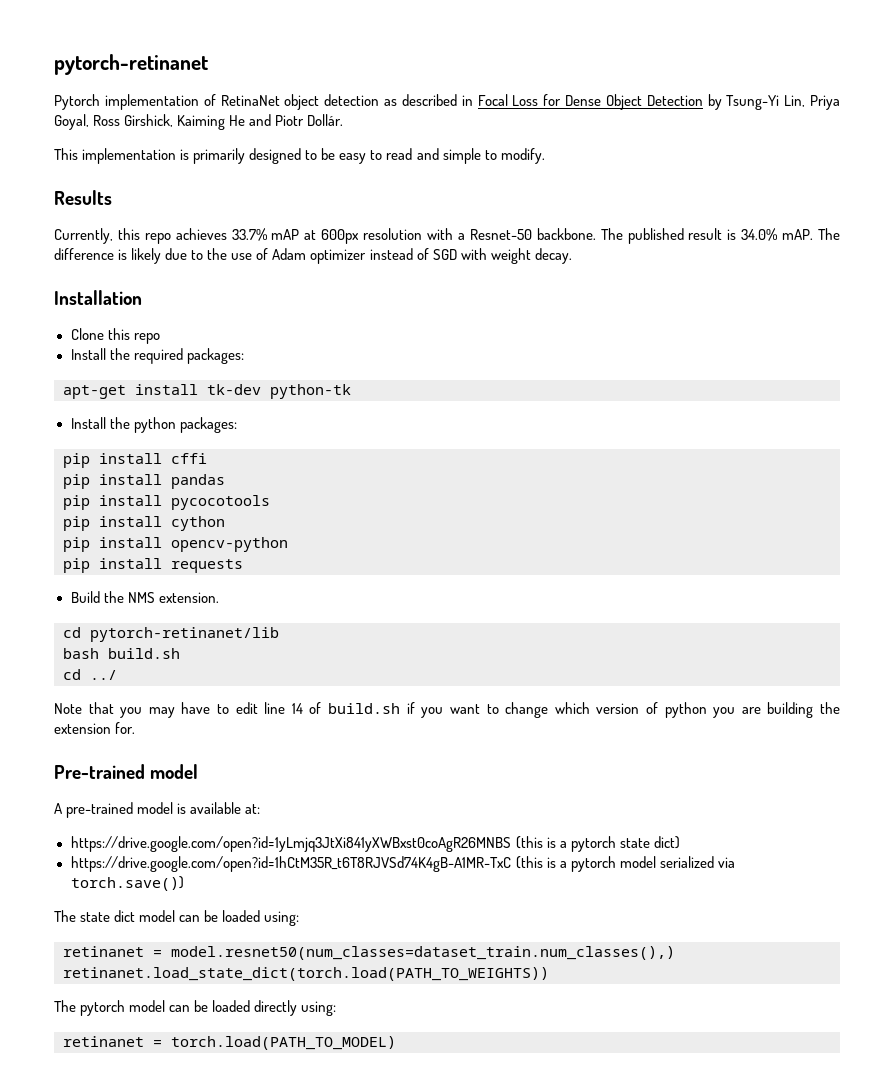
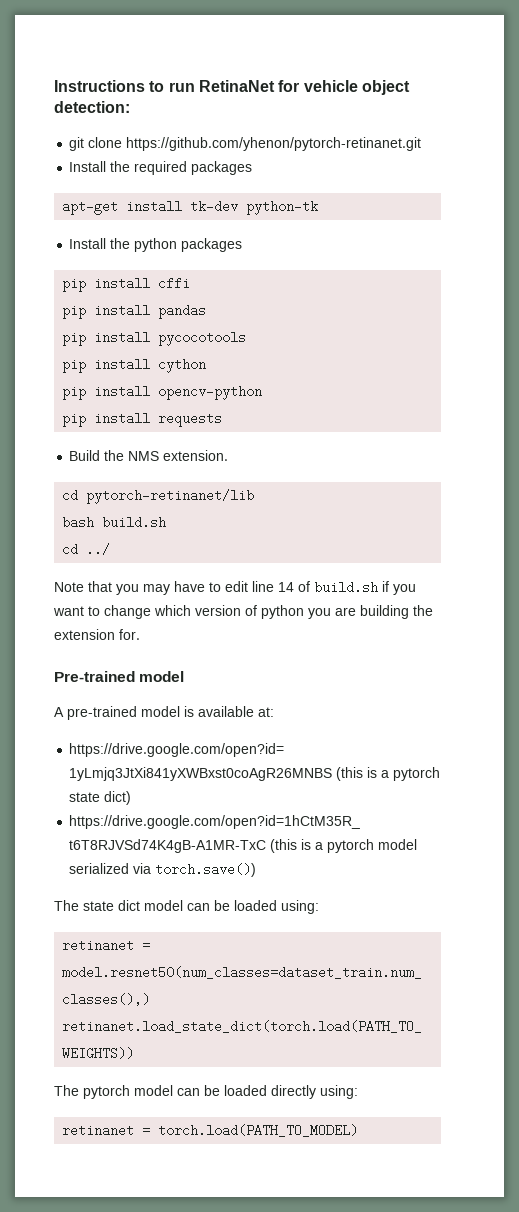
- pytorch-retinanet
- Pytorch implementation of RetinaNet object detection as described in Focal Loss for Dense Object Detection by Tsung-Yi Lin, Priya Goyal, Ross Girshick, Kaiming He and Piotr Dollár.
- This implementation is primarily designed to be easy to read and simple to modify.
- Results
- Currently, this repo achieves 33.7% mAP at 600px resolution with a Resnet-50 backbone. The published result is 34.0% mAP. The difference is likely due to the use of Adam optimizer instead of SGD with weight decay.
- Installation
- Clone this repo
+ Instructions to run RetinaNet for vehicle object detection:
+ git clone https://github.com/yhenon/pytorch-retinanet.git
- Install the required packages:
+ Install the required packages
- Install the python packages:
+ Install the python packages

